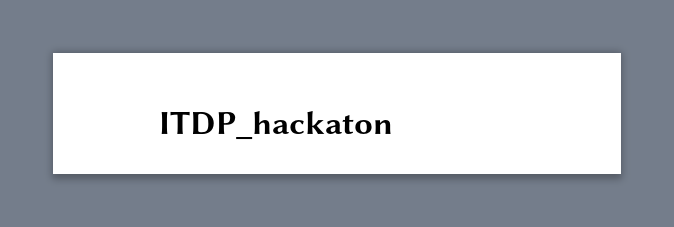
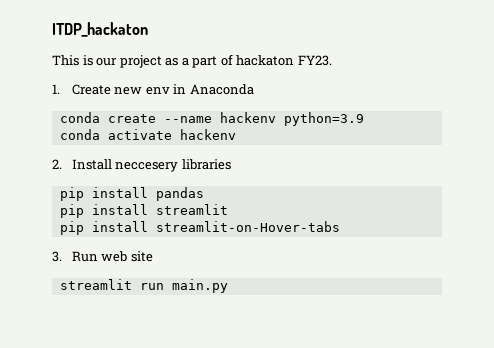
+ This is our project as a part of hackaton FY23.
+ 1. Create new env in Anaconda
+ conda create --name hackenv python=3.9
+ conda activate hackenv
+ 2. Install neccesery libraries
+ pip install pandas
+ pip install streamlit
+ pip install streamlit-on-Hover-tabs
+ 3. Run web site
+ streamlit run main.py

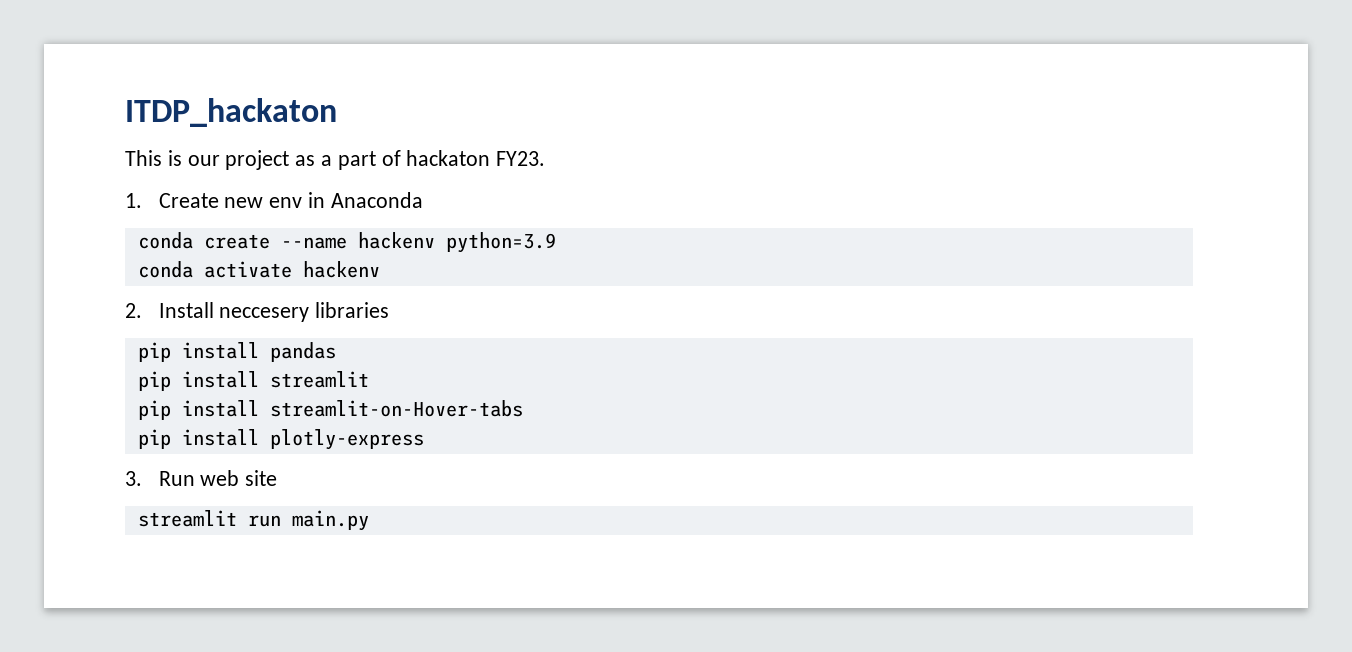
+ pip install plotly-express

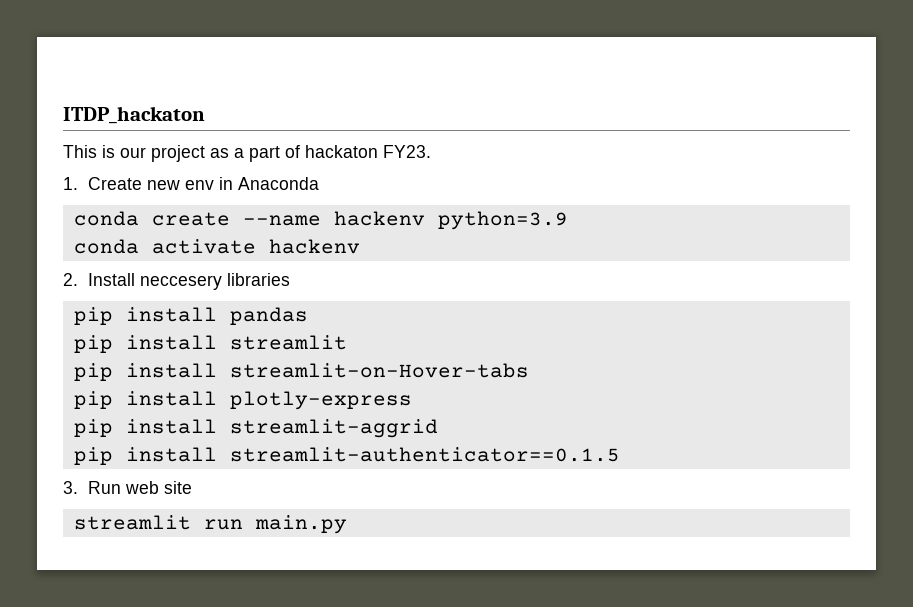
+ pip install streamlit-aggrid
+ pip install streamlit-authenticator==0.1.5

